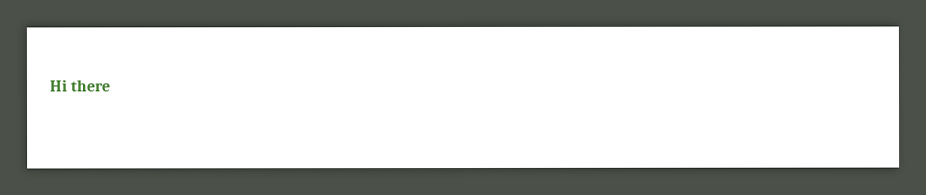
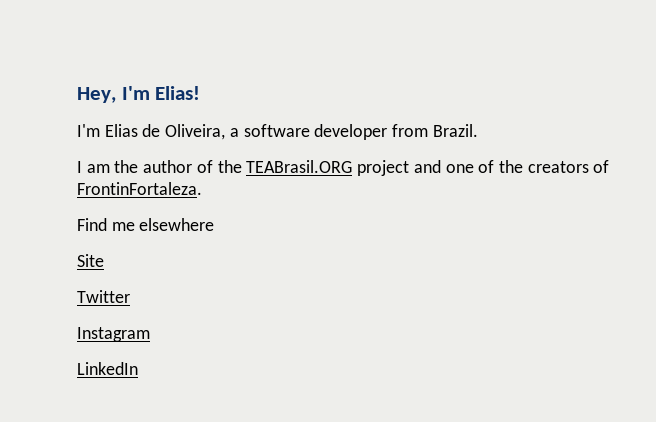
- Hi there
+ Hey, I'm Elias!
+ I'm Elias de Oliveira, a software developer from Brazil.
+ I am the author of the TEABrasil.ORG project and one of the creators of FrontinFortaleza.
+ Find me elsewhere
+ Site
+ Twitter
+ Instagram
+ LinkedIn

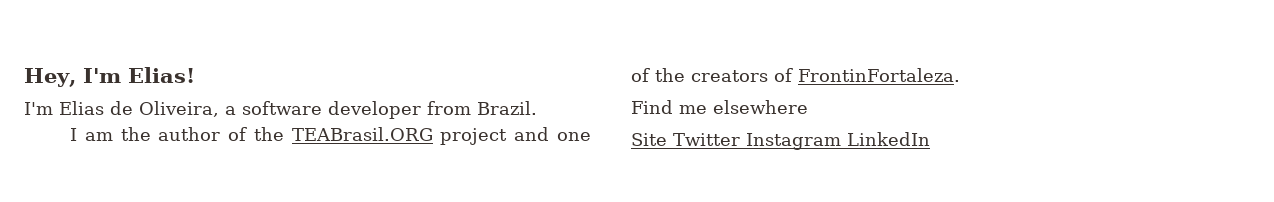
- Site
- Twitter
- Instagram
- LinkedIn
+ Site Twitter Instagram LinkedIn

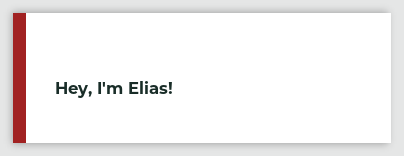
- I'm Elias de Oliveira, a software developer from Brazil.
- I am the author of the TEABrasil.ORG project and one of the creators of FrontinFortaleza.
- Find me elsewhere
- Site Twitter Instagram LinkedIn

